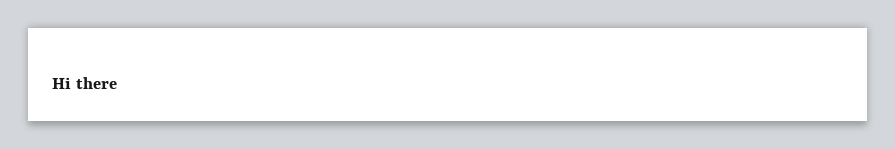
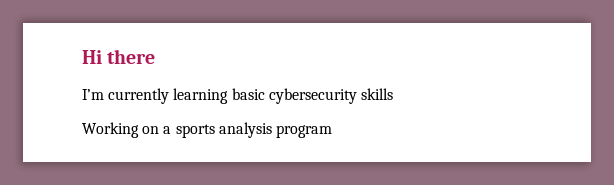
+ I’m currently learning basic cybersecurity skills
+ Working on a sports analysis program

